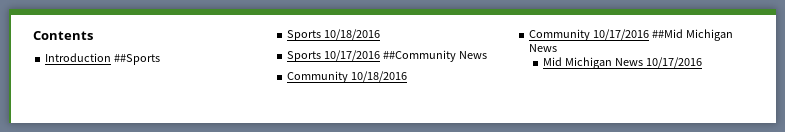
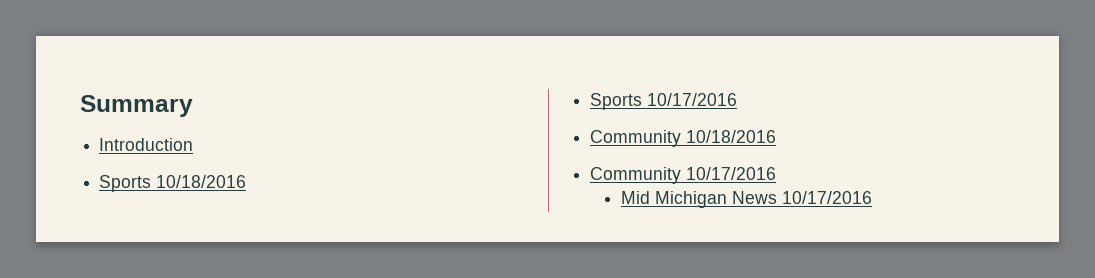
- Contents
+ Summary
- Introduction ##Sports
+ Introduction
- Sports 10/17/2016 ##Community News
+ Sports 10/17/2016
- Community 10/17/2016 ##Mid Michigan News
+ Community 10/17/2016

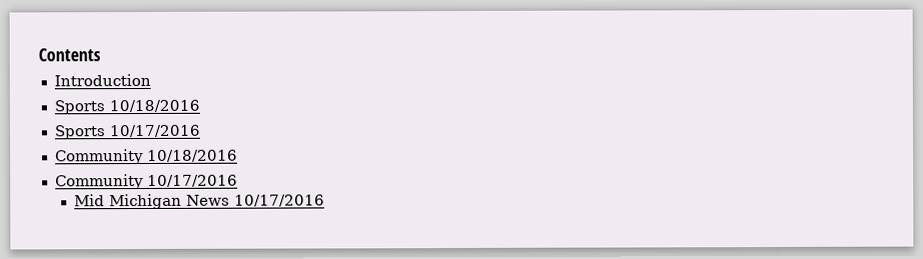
- Summary
+ Contents

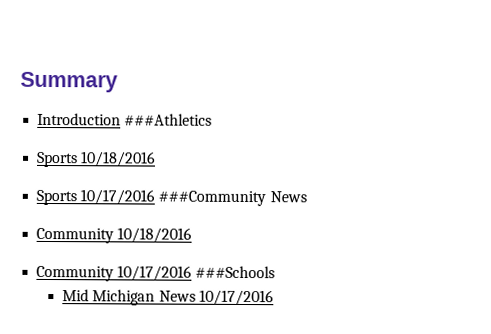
- Contents
+ Summary
- Introduction
+ Introduction ###Athletics
- Sports 10/17/2016
+ Sports 10/17/2016 ###Community News
- Community 10/17/2016
+ Community 10/17/2016 ###Schools

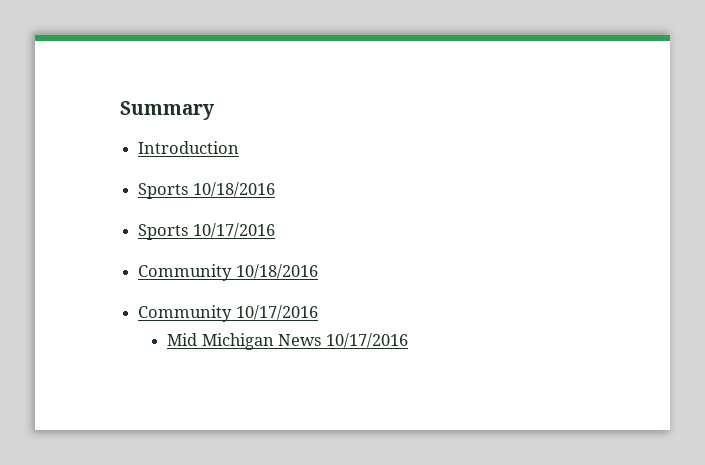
- Introduction ###Athletics
+ Introduction
- Sports 10/17/2016 ###Community News
+ Sports 10/17/2016
- Community 10/17/2016 ###Schools
+ Community 10/17/2016

